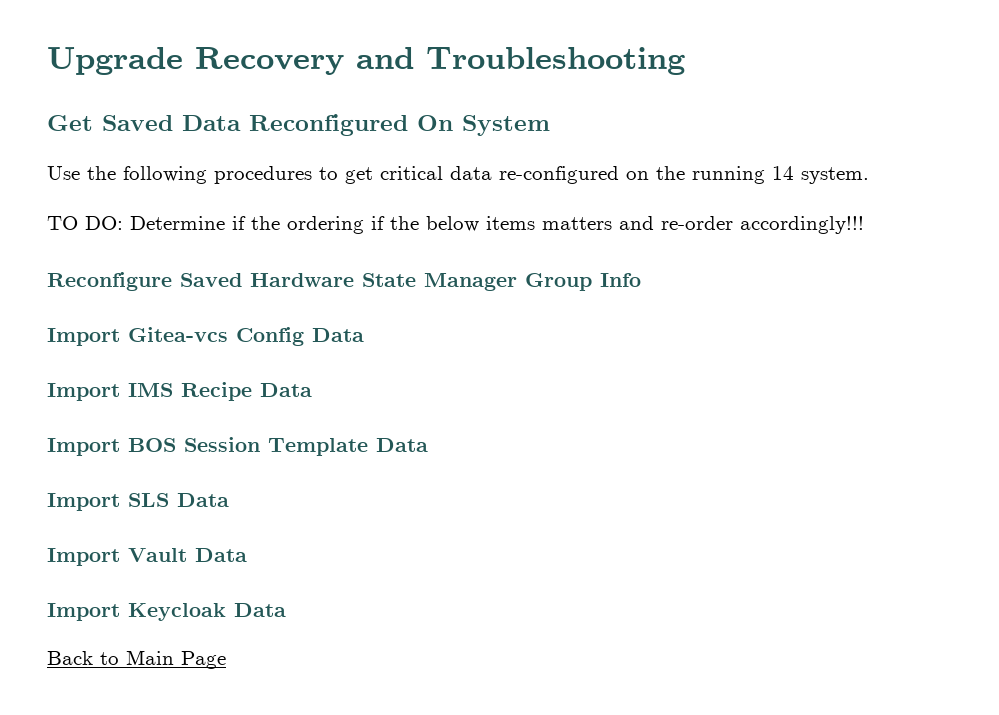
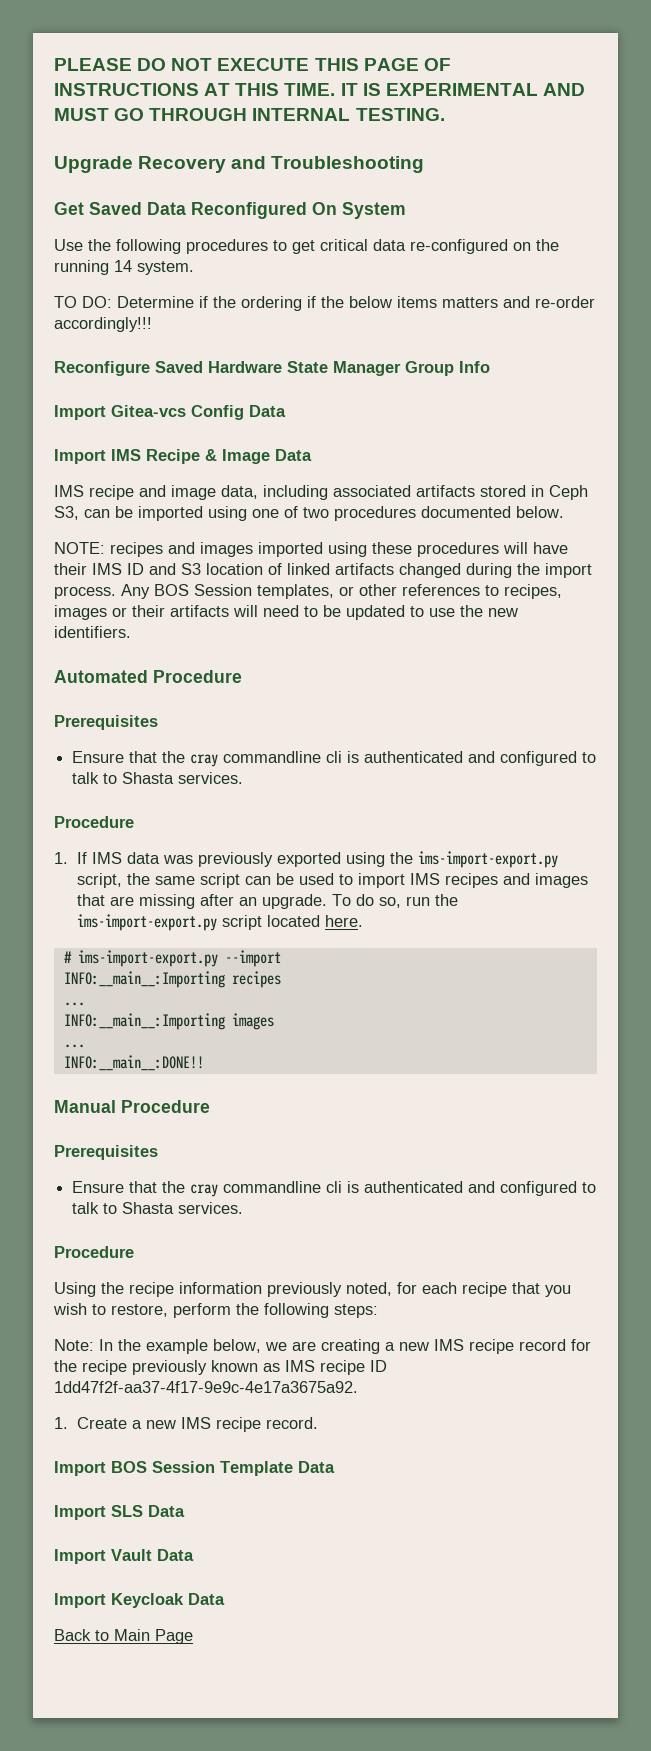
+ PLEASE DO NOT EXECUTE THIS PAGE OF INSTRUCTIONS AT THIS TIME. IT IS EXPERIMENTAL AND MUST GO THROUGH INTERNAL TESTING.
- Import IMS Recipe Data
+ Import IMS Recipe & Image Data
+ IMS recipe and image data, including associated artifacts stored in Ceph S3, can be imported using one of two procedures documented below.
+ NOTE: recipes and images imported using these procedures will have their IMS ID and S3 location of linked artifacts changed during the import process. Any BOS Session templates, or other references to recipes, images or their artifacts will need to be updated to use the new identifiers.
+ Automated Procedure
+ Prerequisites
+ Ensure that the cray commandline cli is authenticated and configured to talk to Shasta services.
+ Procedure
+ 1. If IMS data was previously exported using the ims-import-export.py script, the same script can be used to import IMS recipes and images that are missing after an upgrade. To do so, run the ims-import-export.py script located here.
+ # ims-import-export.py --import
+ INFO:__main__:Importing recipes
+ ...
+ INFO:__main__:Importing images
+ ...
+ INFO:__main__:DONE!!
+ Manual Procedure
+ Prerequisites
+ Ensure that the cray commandline cli is authenticated and configured to talk to Shasta services.
+ Procedure
+ Using the recipe information previously noted, for each recipe that you wish to restore, perform the following steps:
+ Note: In the example below, we are creating a new IMS recipe record for the recipe previously known as IMS recipe ID 1dd47f2f-aa37-4f17-9e9c-4e17a3675a92.
+ 1. Create a new IMS recipe record.

